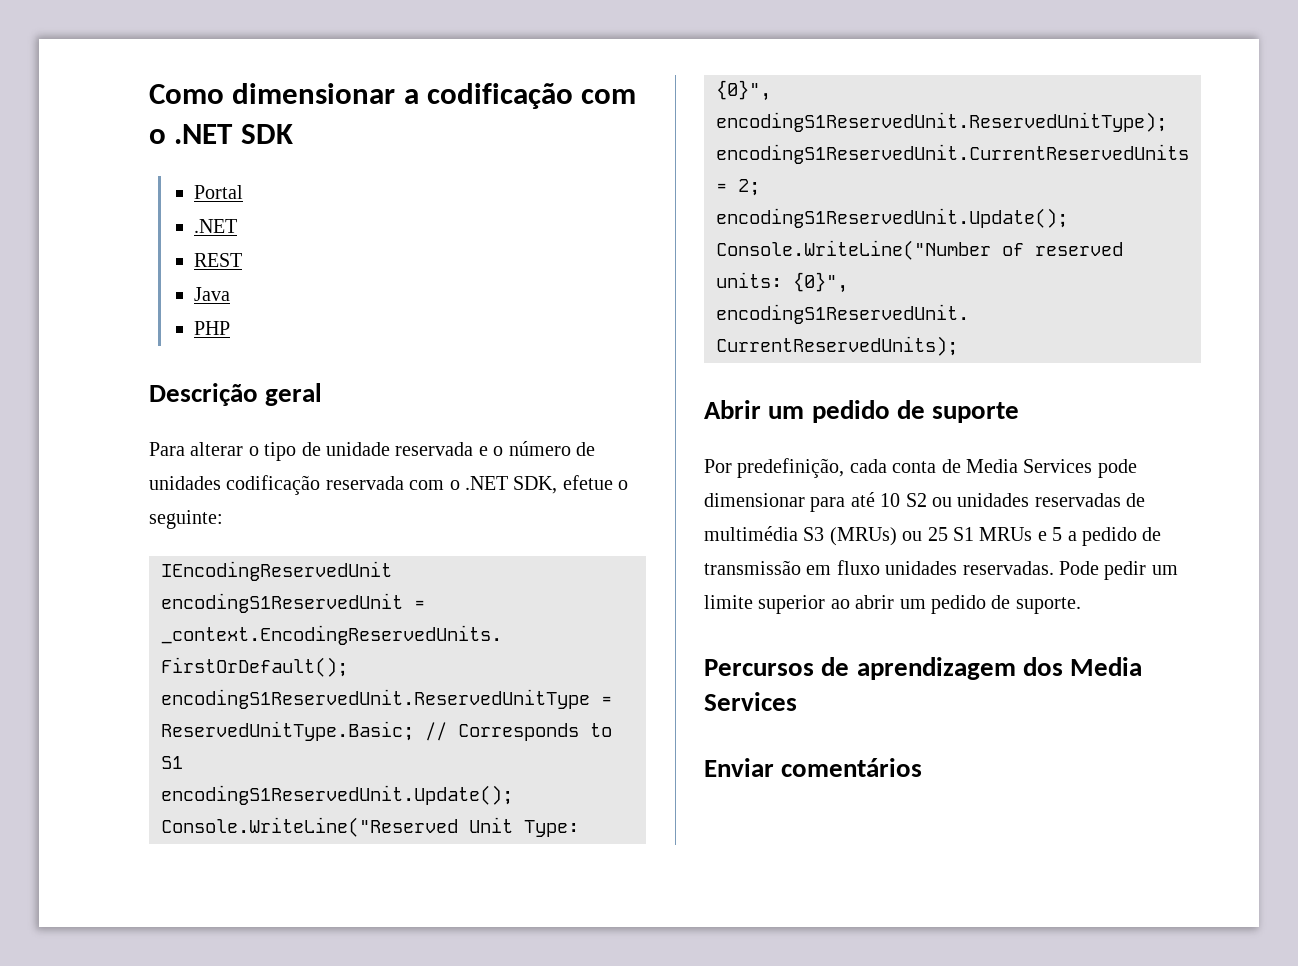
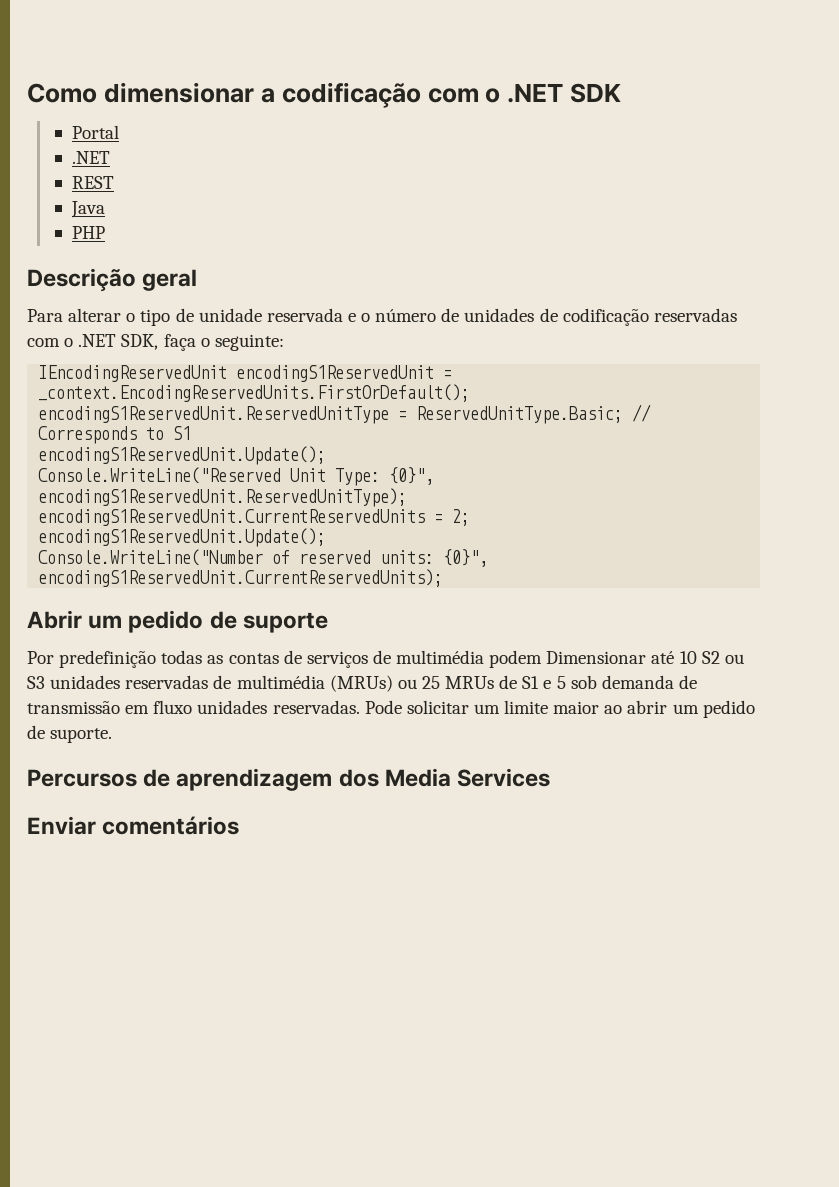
- Para alterar o tipo de unidade reservada e o número de unidades codificação reservada com o .NET SDK, efetue o seguinte:
+ Para alterar o tipo de unidade reservada e o número de unidades de codificação reservadas com o .NET SDK, faça o seguinte:
- Por predefinição, cada conta de Media Services pode dimensionar para até 10 S2 ou unidades reservadas de multimédia S3 (MRUs) ou 25 S1 MRUs e 5 a pedido de transmissão em fluxo unidades reservadas.
+ Por predefinição todas as contas de serviços de multimédia podem Dimensionar até 10 S2 ou S3 unidades reservadas de multimédia (MRUs) ou 25 MRUs de S1 e 5 sob demanda de transmissão em fluxo unidades reservadas.
- Pode pedir um limite superior ao abrir um pedido de suporte.
+ Pode solicitar um limite maior ao abrir um pedido de suporte.

